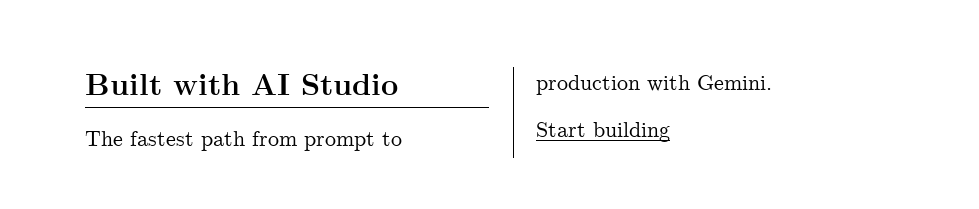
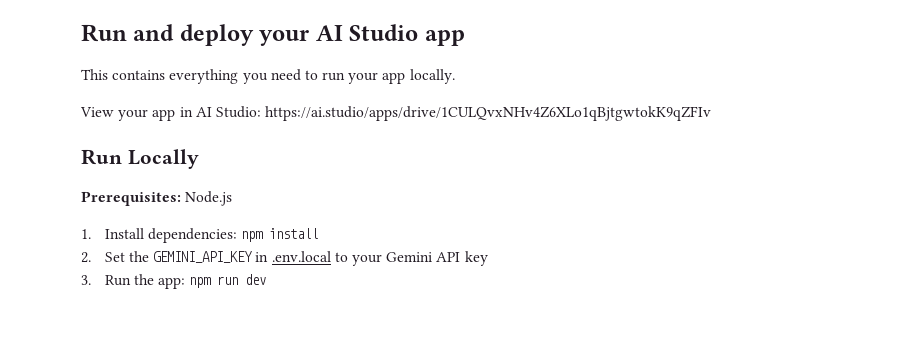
- Built with AI Studio
- The fastest path from prompt to production with Gemini.
- Start building
+ Run and deploy your AI Studio app
+ This contains everything you need to run your app locally.
+ View your app in AI Studio: https://ai.studio/apps/drive/1CULQvxNHv4Z6XLo1qBjtgwtokK9qZFIv
+ Run Locally
+ Prerequisites: Node.js
+ 1. Install dependencies: npm install
+ 2. Set the GEMINI_API_KEY in .env.local to your Gemini API key
+ 3. Run the app: npm run dev

